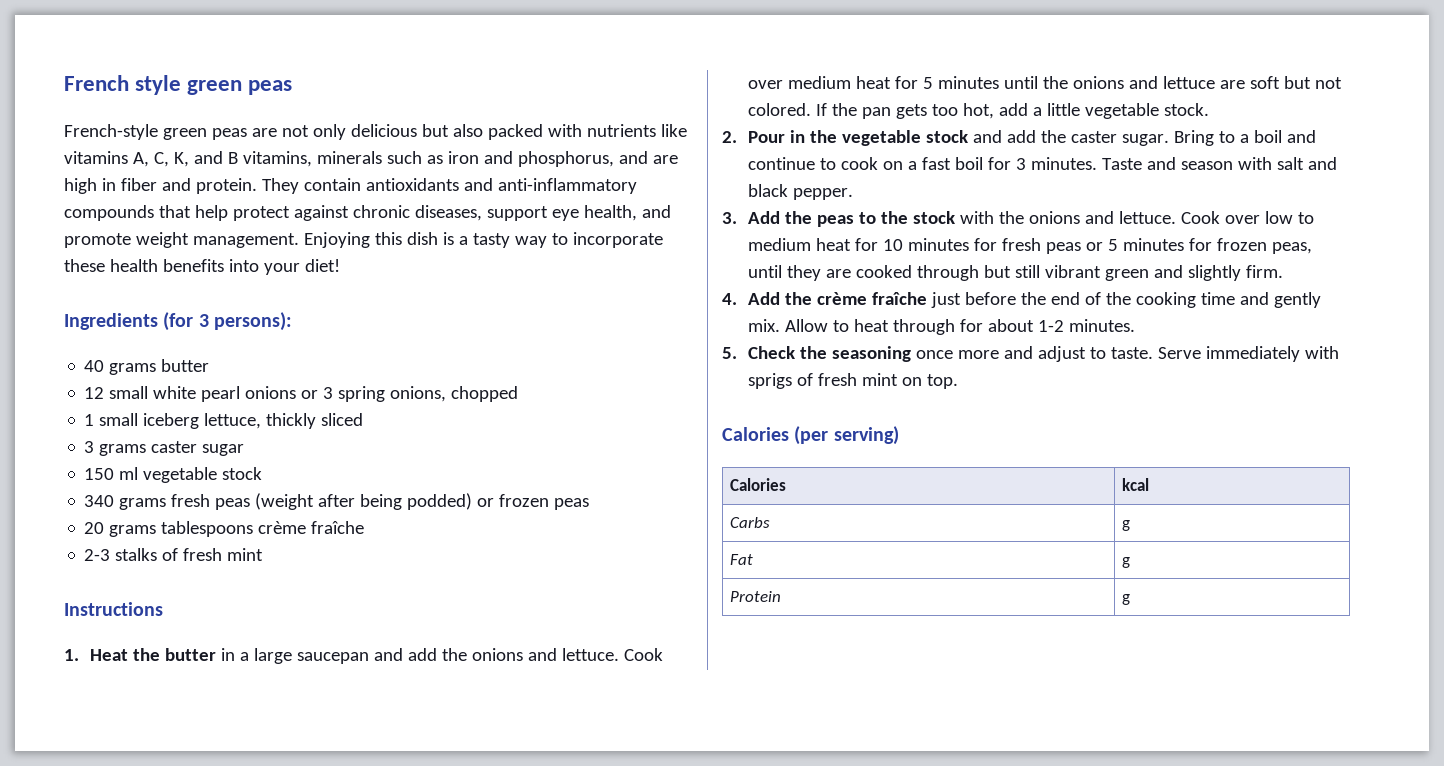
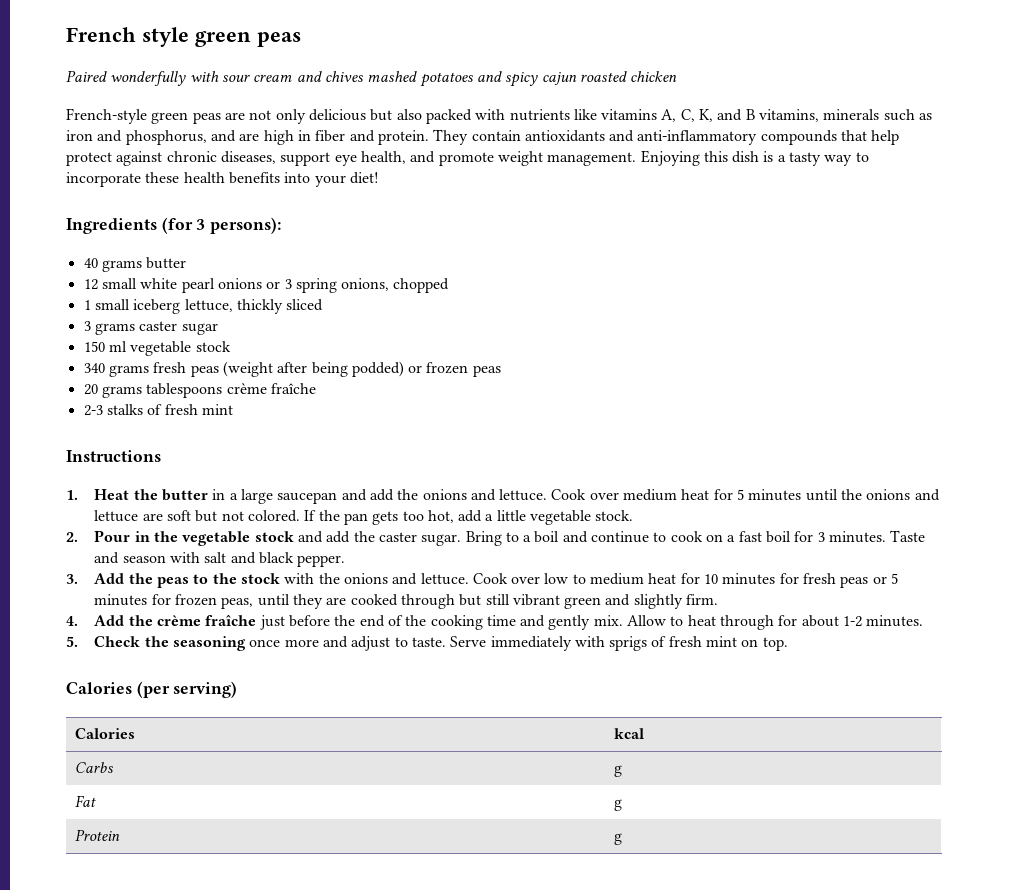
+ Paired wonderfully with sour cream and chives mashed potatoes and spicy cajun roasted chicken

